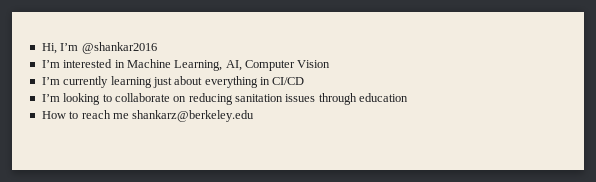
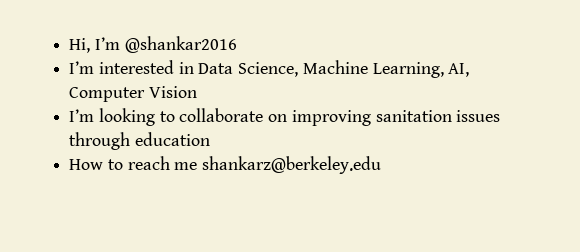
- I’m interested in Machine Learning, AI, Computer Vision
+ I’m interested in Data Science, Machine Learning, AI, Computer Vision
- I’m currently learning just about everything in CI/CD
- I’m looking to collaborate on reducing sanitation issues through education
+ I’m looking to collaborate on improving sanitation issues through education

